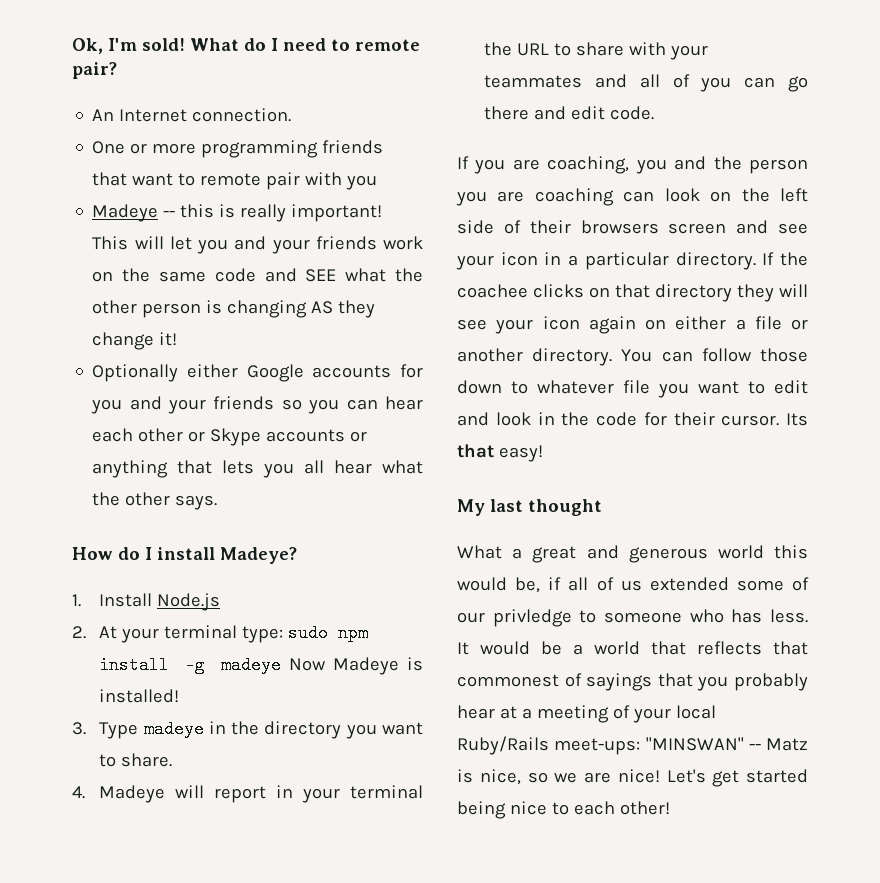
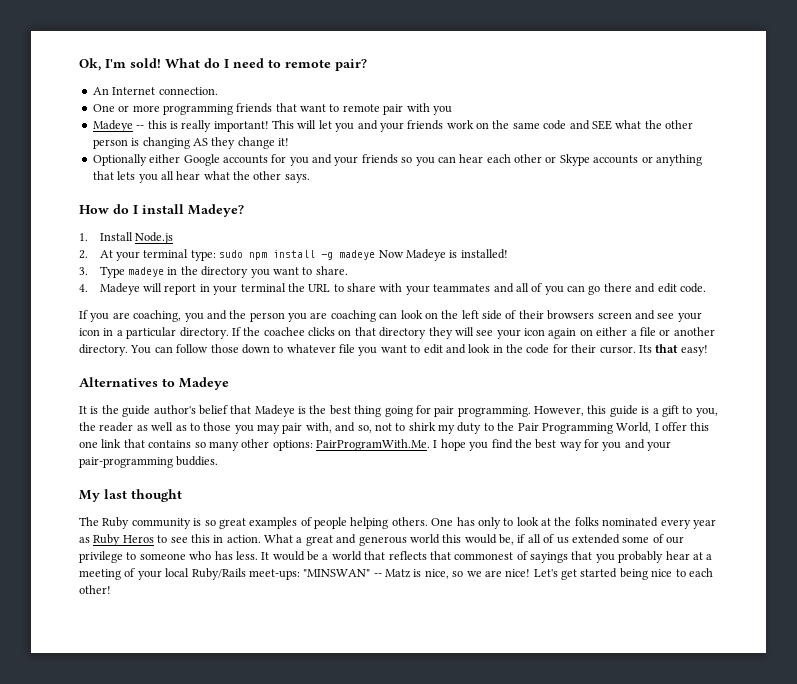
+ Alternatives to Madeye
+ It is the guide author's belief that Madeye is the best thing going for pair programming. However, this guide is a gift to you, the reader as well as to those you may pair with, and so, not to shirk my duty to the Pair Programming World, I offer this one link that contains so many other options: PairProgramWith.Me. I hope you find the best way for you and your pair-programming buddies.
  My last thought
- What a great and generous world this would be, if all of us extended some of our privledge to someone who has less.
+ The Ruby community is so great examples of people helping others. One has only to look at the folks nominated every year as Ruby Heros to see this in action. What a great and generous world this would be, if all of us extended some of our privilege to someone who has less.

